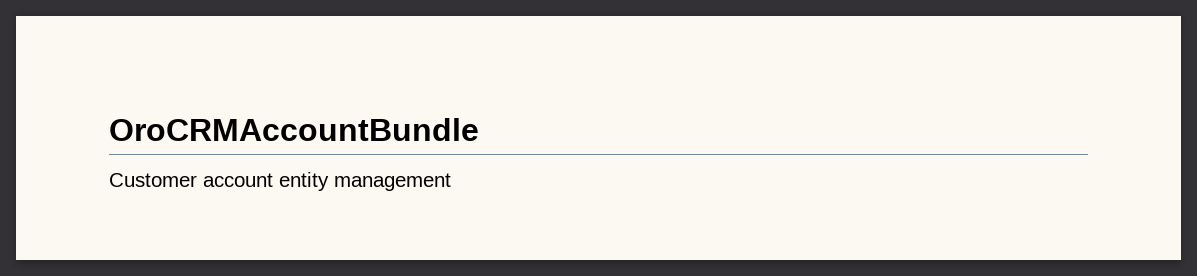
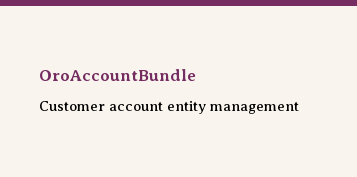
- OroCRMAccountBundle
+ OroAccountBundle

